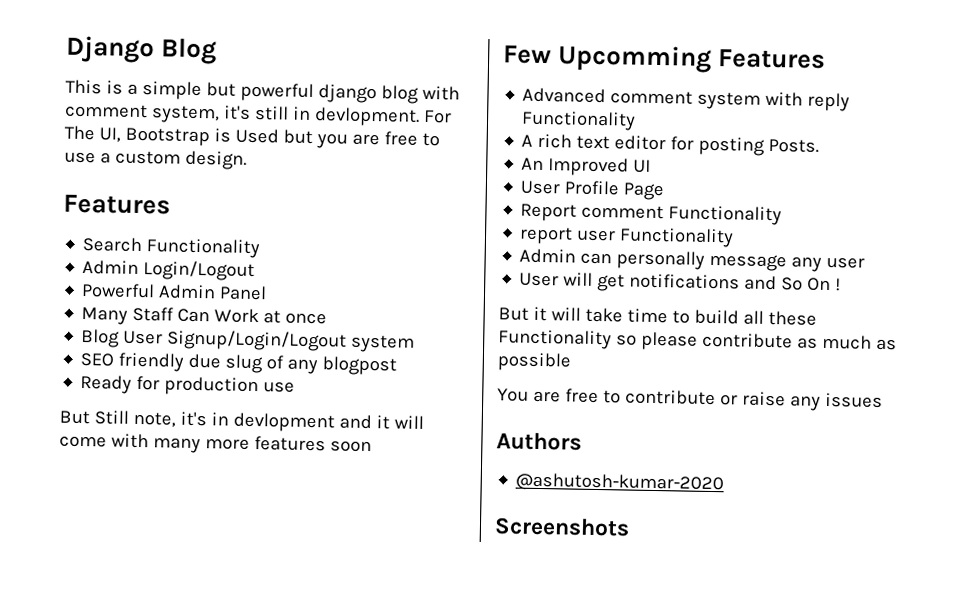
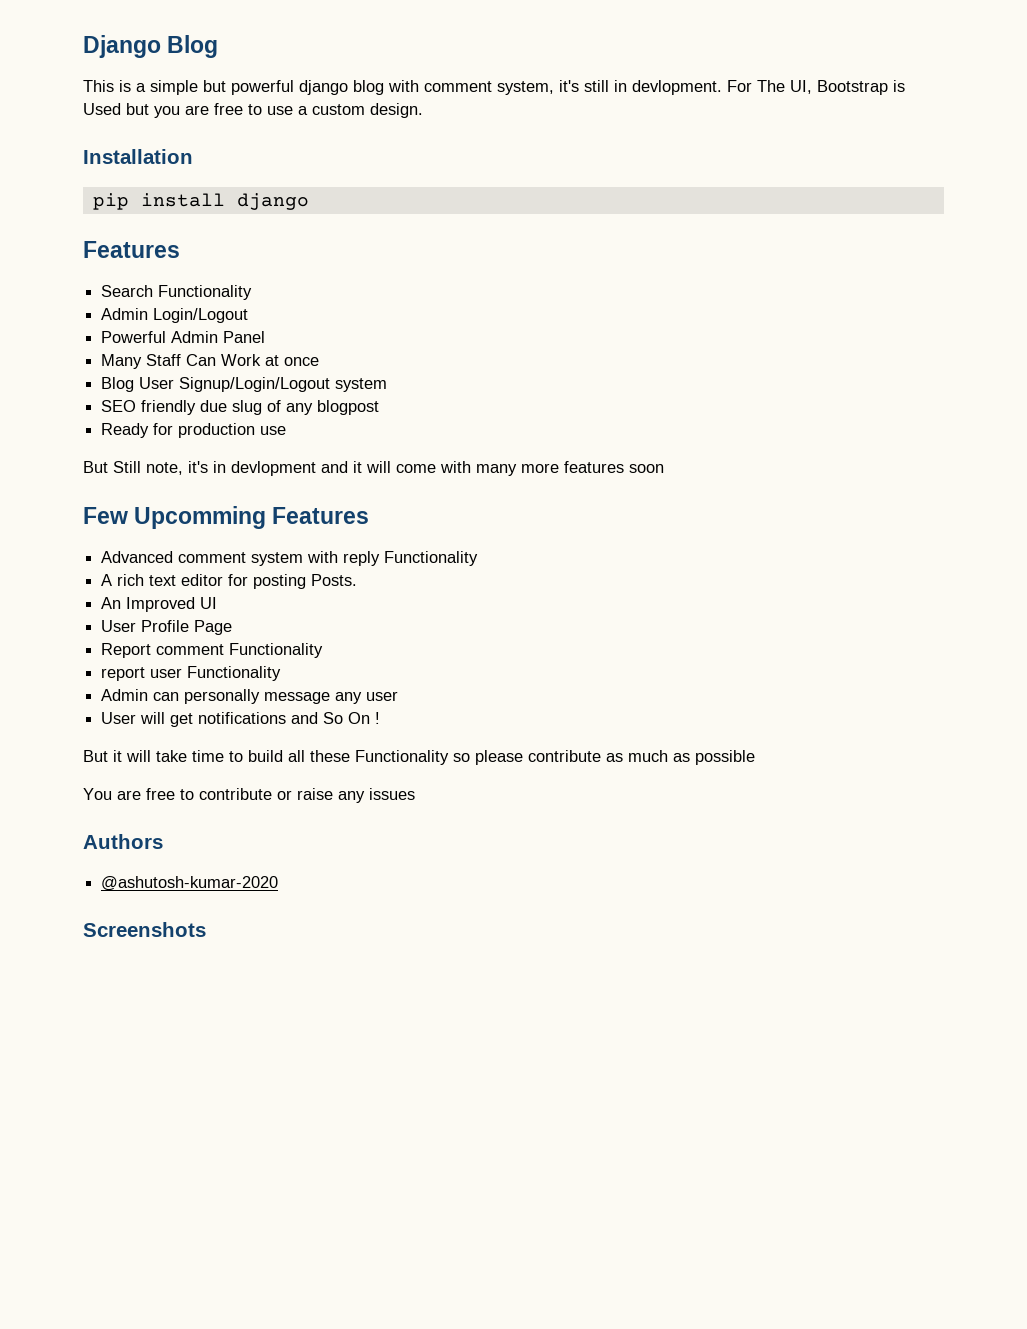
+ Installation
+ pip install django

